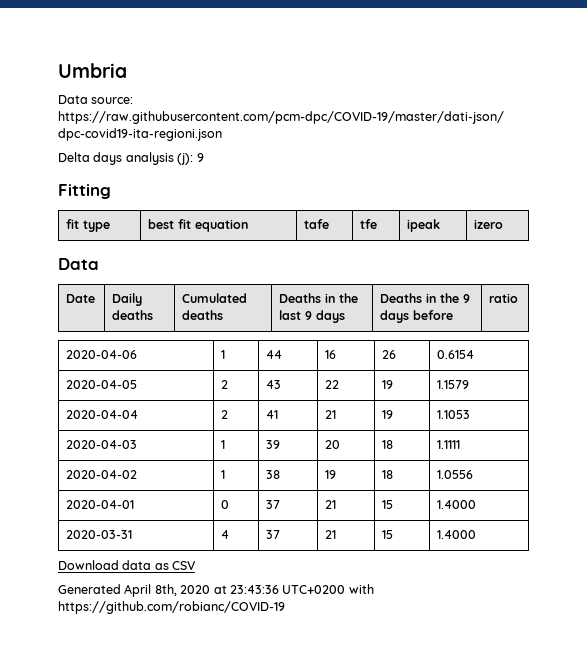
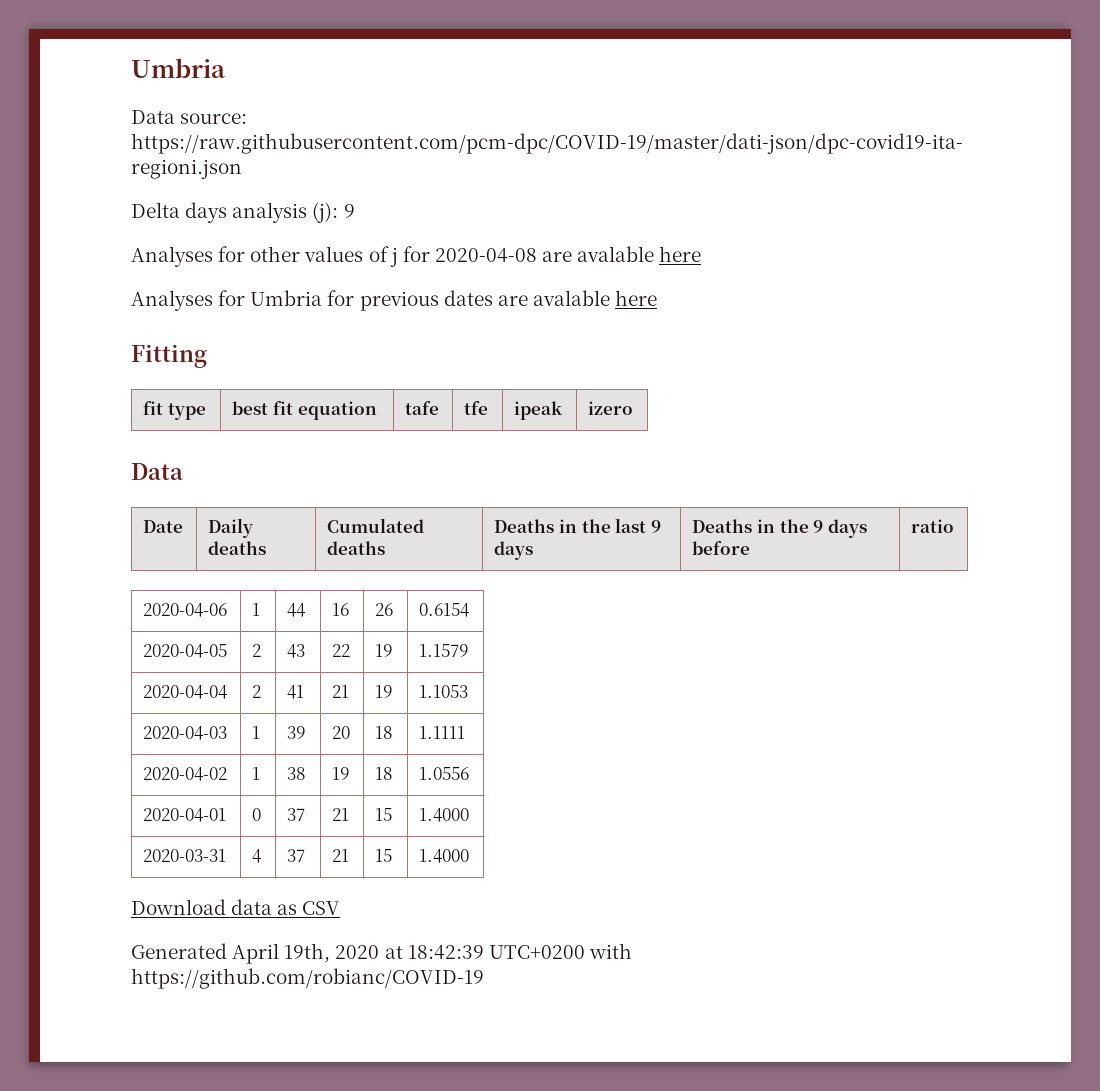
+ Analyses for other values of j for 2020-04-08 are avalable here
+ Analyses for Umbria for previous dates are avalable here
- Generated April 8th, 2020 at 23:43:36 UTC+0200 with https://github.com/robianc/COVID-19
+ Generated April 19th, 2020 at 18:42:39 UTC+0200 with https://github.com/robianc/COVID-19

